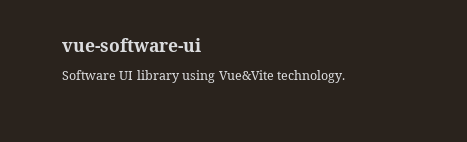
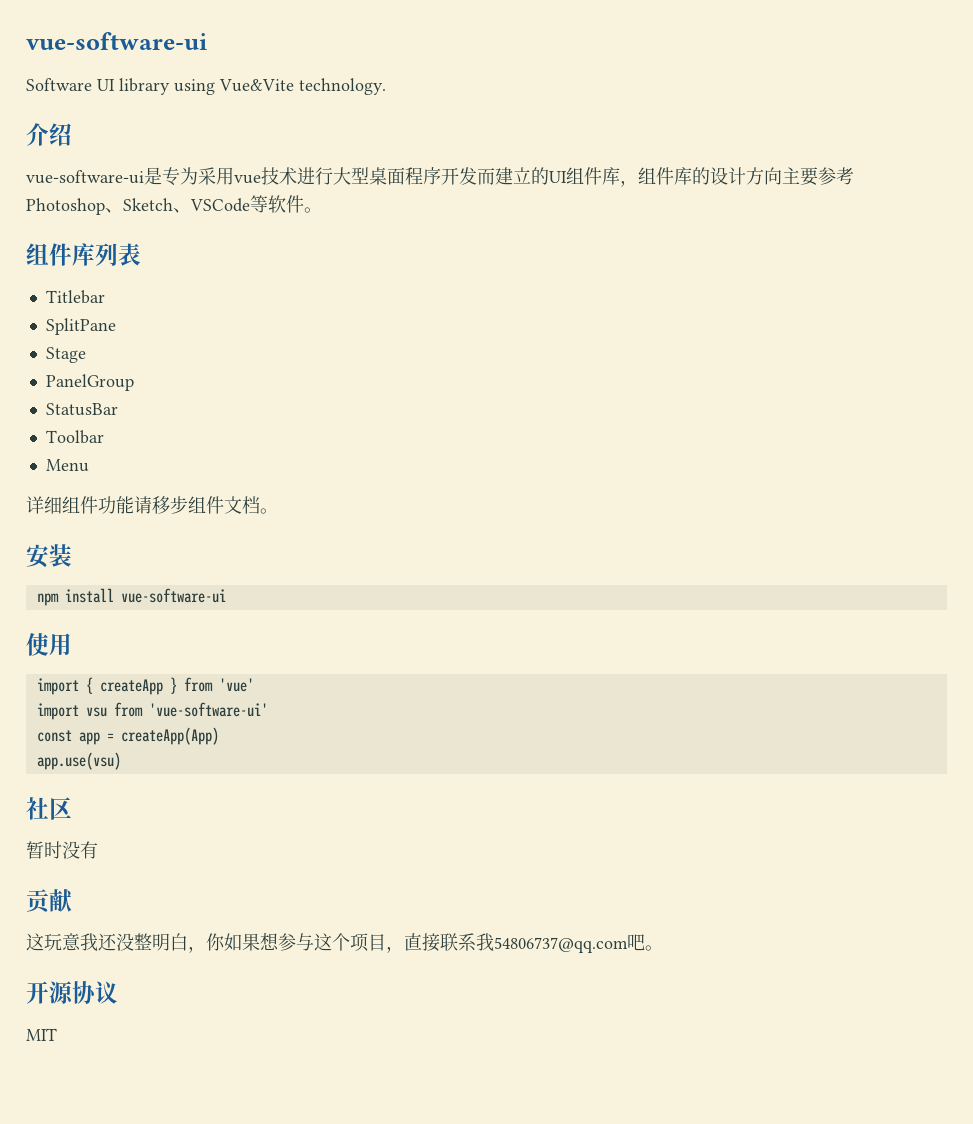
+ 介绍
+ vue-software-ui是专为采用vue技术进行大型桌面程序开发而建立的UI组件库，组件库的设计方向主要参考Photoshop、Sketch、VSCode等软件。
+ 组件库列表
+ Titlebar
+ SplitPane
+ Stage
+ PanelGroup
+ StatusBar
+ Toolbar
+ Menu
+ 详细组件功能请移步组件文档。
+ 安装
+ npm install vue-software-ui
+ 使用
+ import { createApp } from 'vue'
+ import vsu from 'vue-software-ui'
+ const app = createApp(App)
+ app.use(vsu)
+ 社区
+ 暂时没有
+ 贡献
+ 这玩意我还没整明白，你如果想参与这个项目，直接联系我54806737@qq.com吧。
+ 开源协议
+ MIT

